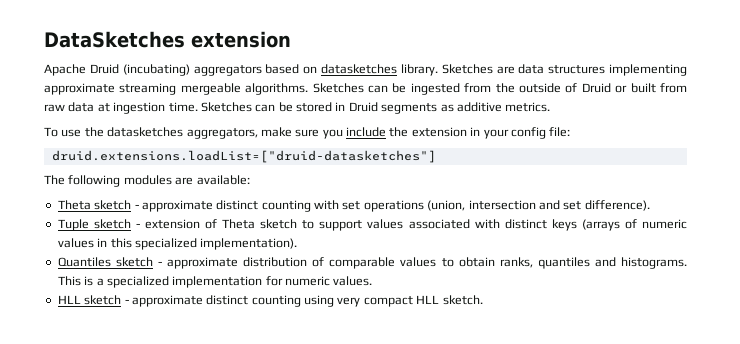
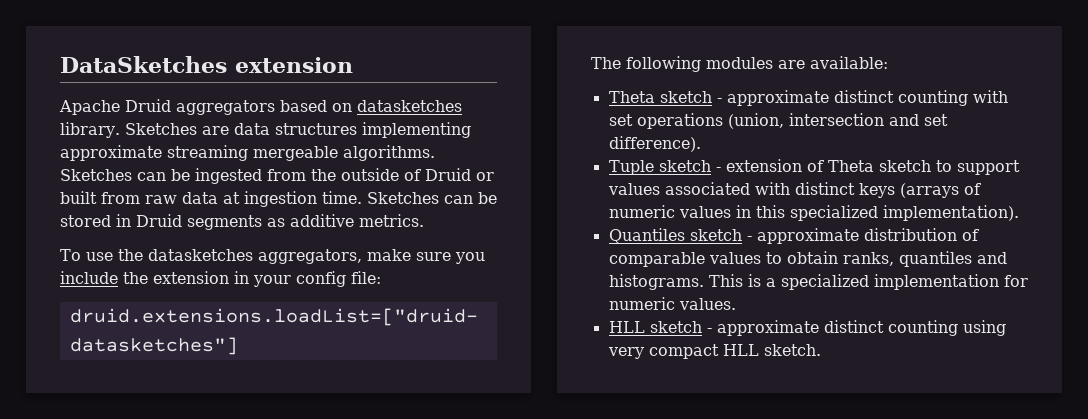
- Apache Druid (incubating) aggregators based on datasketches library.
+ Apache Druid aggregators based on datasketches library.

